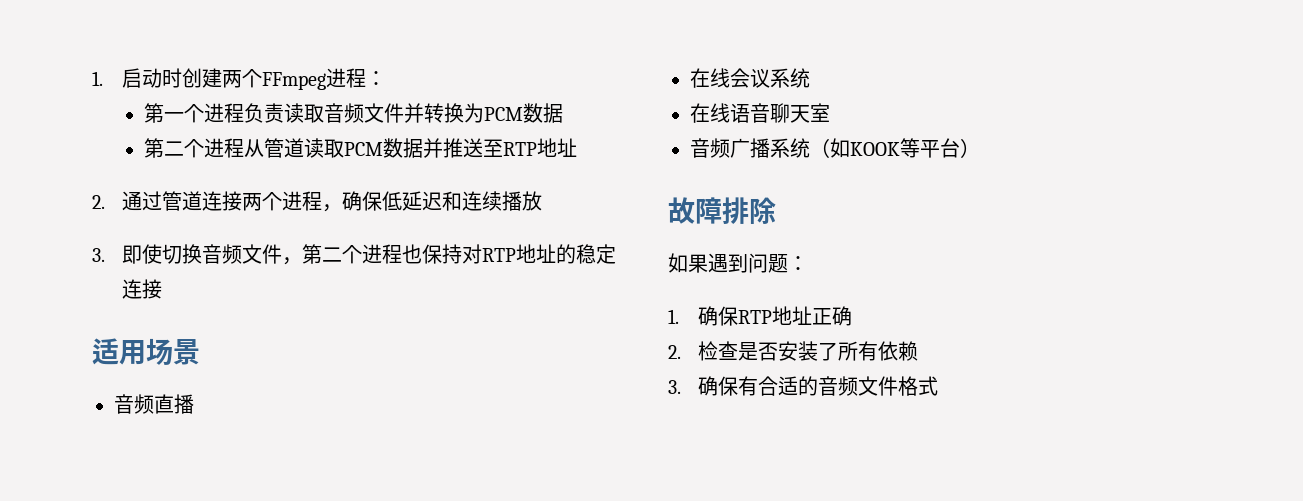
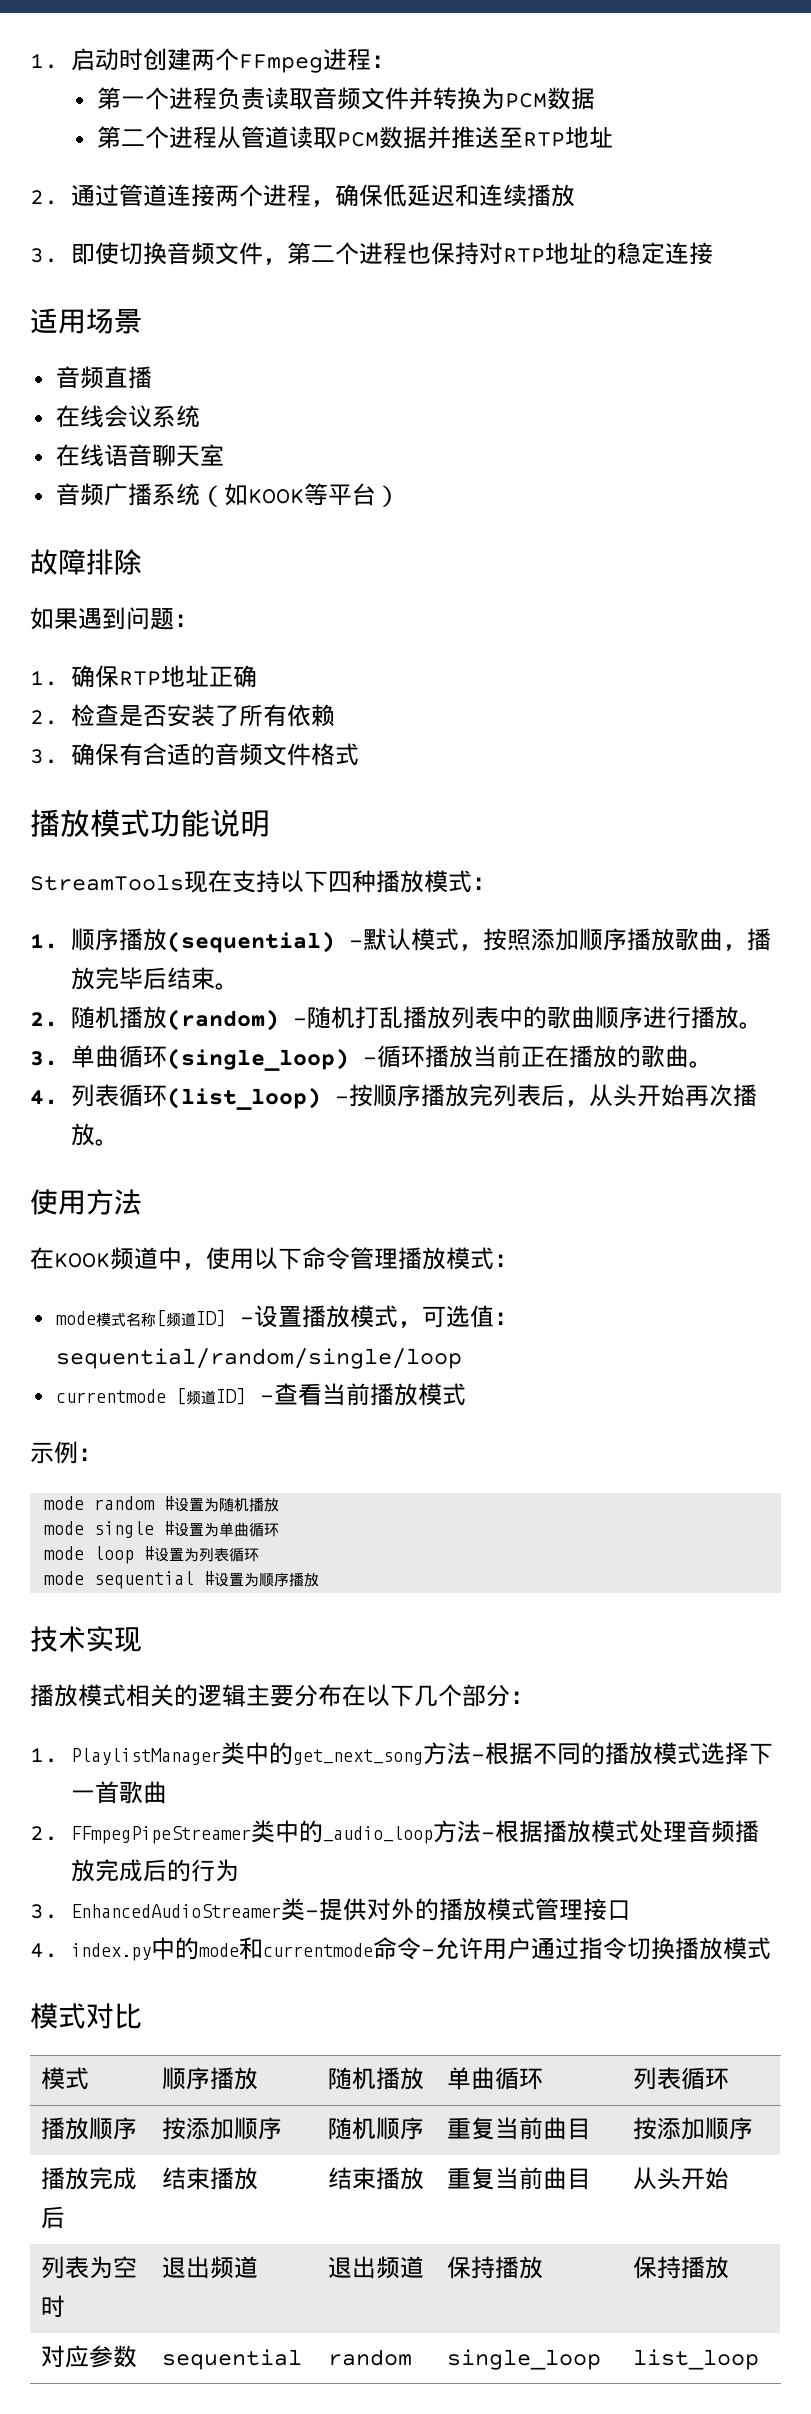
+ 播放模式功能说明
+ StreamTools现在支持以下四种播放模式：
+ 1.顺序播放(sequential) -默认模式，按照添加顺序播放歌曲，播放完毕后结束。
+ 2.随机播放(random) -随机打乱播放列表中的歌曲顺序进行播放。
+ 3.单曲循环(single_loop) -循环播放当前正在播放的歌曲。
+ 4.列表循环(list_loop) -按顺序播放完列表后，从头开始再次播放。
+ 使用方法
+ 在KOOK频道中，使用以下命令管理播放模式：
+ mode模式名称[频道ID] -设置播放模式，可选值：sequential/random/single/loop
+ currentmode [频道ID] -查看当前播放模式
+ 示例：
+ mode random #设置为随机播放
+ mode single #设置为单曲循环
+ mode loop #设置为列表循环
+ mode sequential #设置为顺序播放
+ 技术实现
+ 播放模式相关的逻辑主要分布在以下几个部分：
+ 1. PlaylistManager类中的get_next_song方法-根据不同的播放模式选择下一首歌曲
+ 2. FFmpegPipeStreamer类中的_audio_loop方法-根据播放模式处理音频播放完成后的行为
+ 3. EnhancedAudioStreamer类-提供对外的播放模式管理接口
+ 4. index.py中的mode和currentmode命令-允许用户通过指令切换播放模式
+ 模式对比
+ 模式 | 顺序播放 | 随机播放 | 单曲循环 | 列表循环
+ 播放顺序 | 按添加顺序 | 随机顺序 | 重复当前曲目 | 按添加顺序
+ 播放完成后 | 结束播放 | 结束播放 | 重复当前曲目 | 从头开始
+ 列表为空时 | 退出频道 | 退出频道 | 保持播放 | 保持播放
+ 对应参数 | sequential | random | single_loop | list_loop

